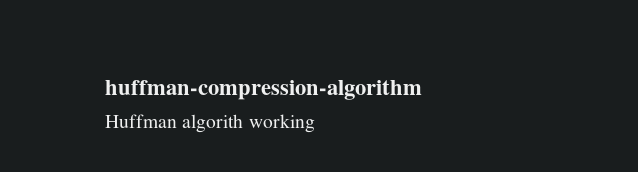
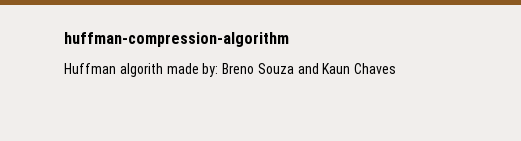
- Huffman algorith working
+ Huffman algorith made by: Breno Souza and Kaun Chaves

